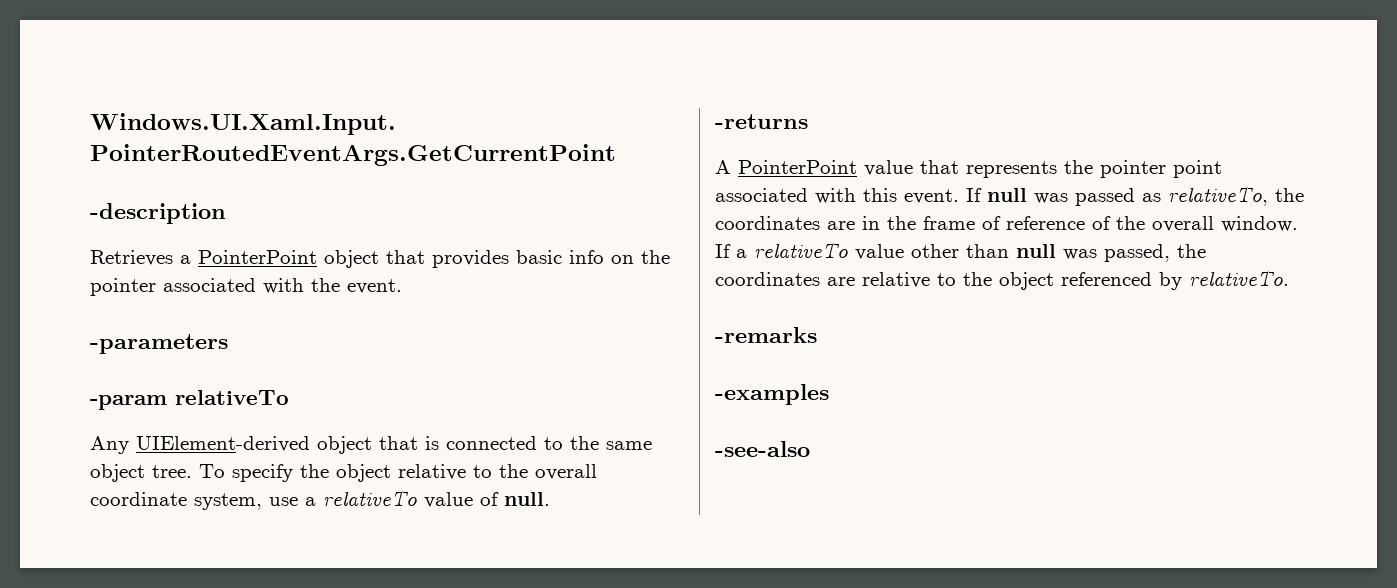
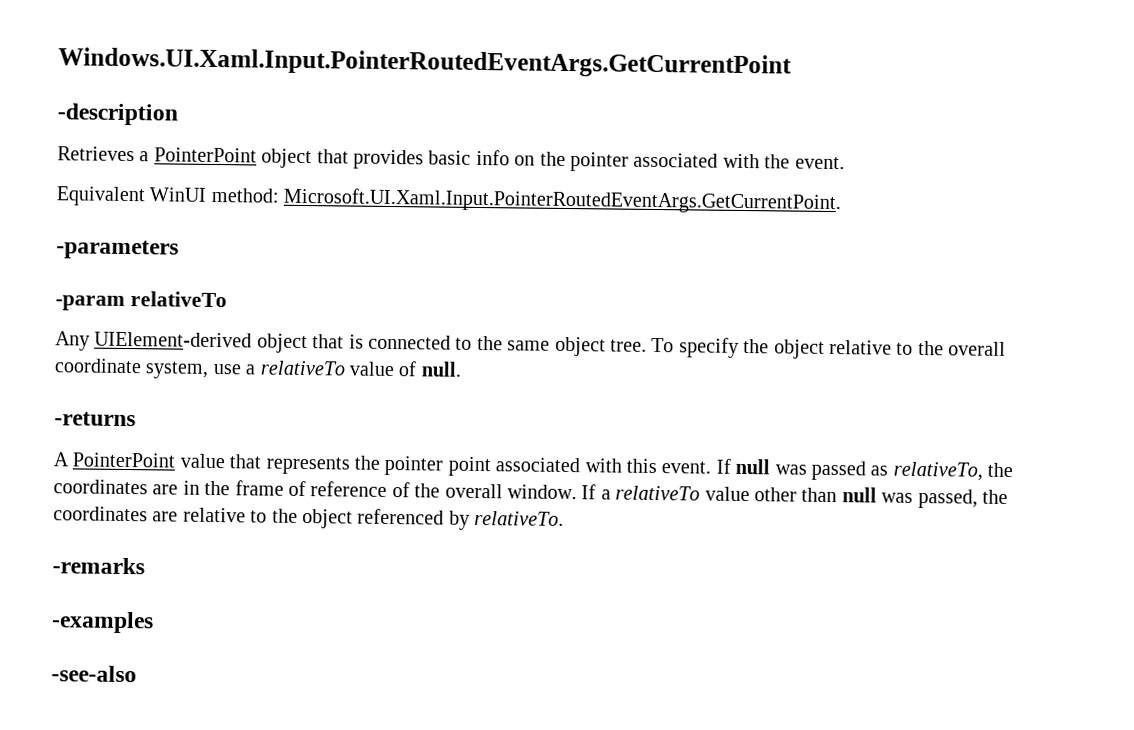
+ Equivalent WinUI method: Microsoft.UI.Xaml.Input.PointerRoutedEventArgs.GetCurrentPoint.

